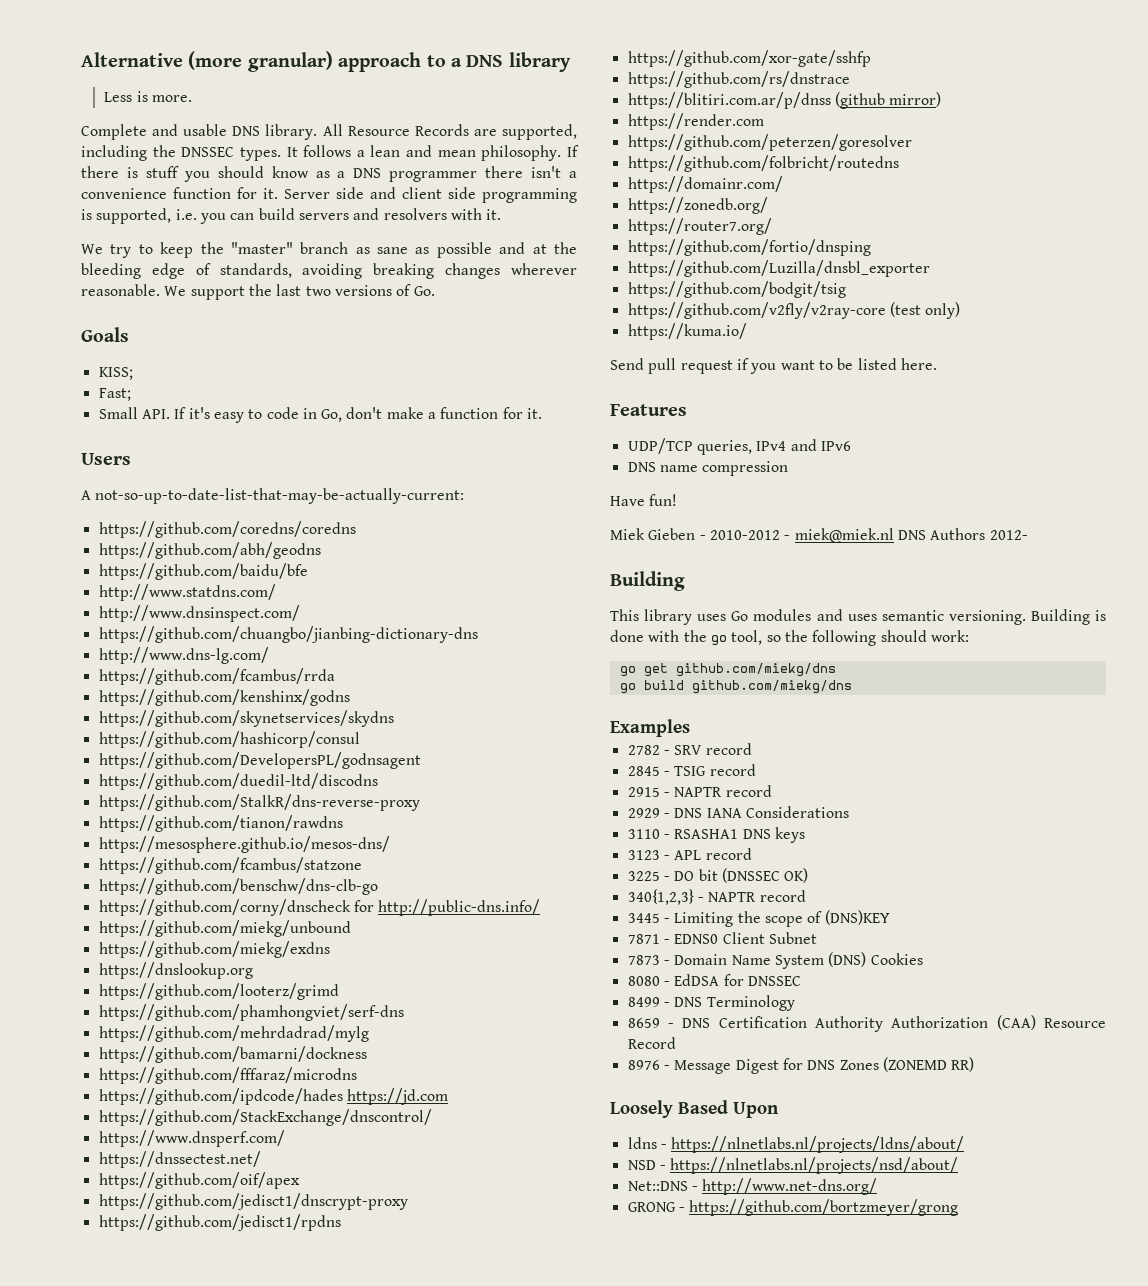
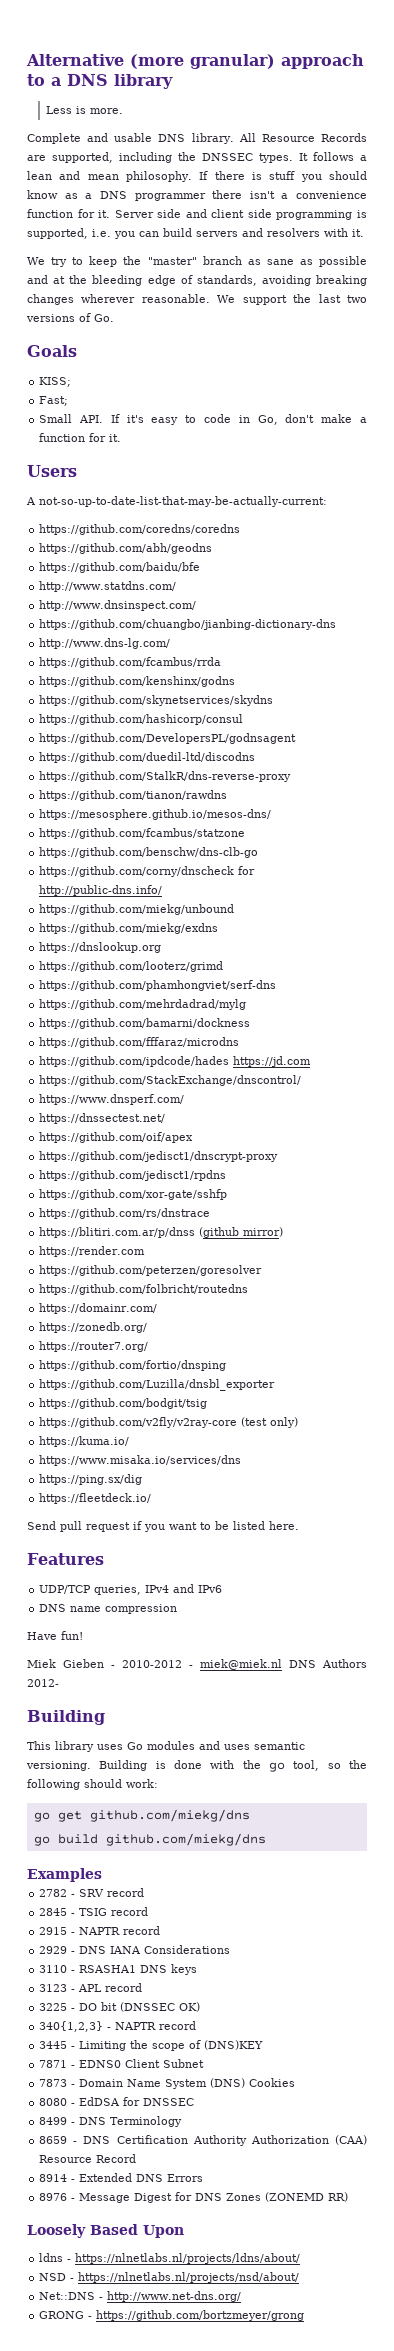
+ https://www.misaka.io/services/dns
+ https://ping.sx/dig
+ https://fleetdeck.io/
+ 8914 - Extended DNS Errors

